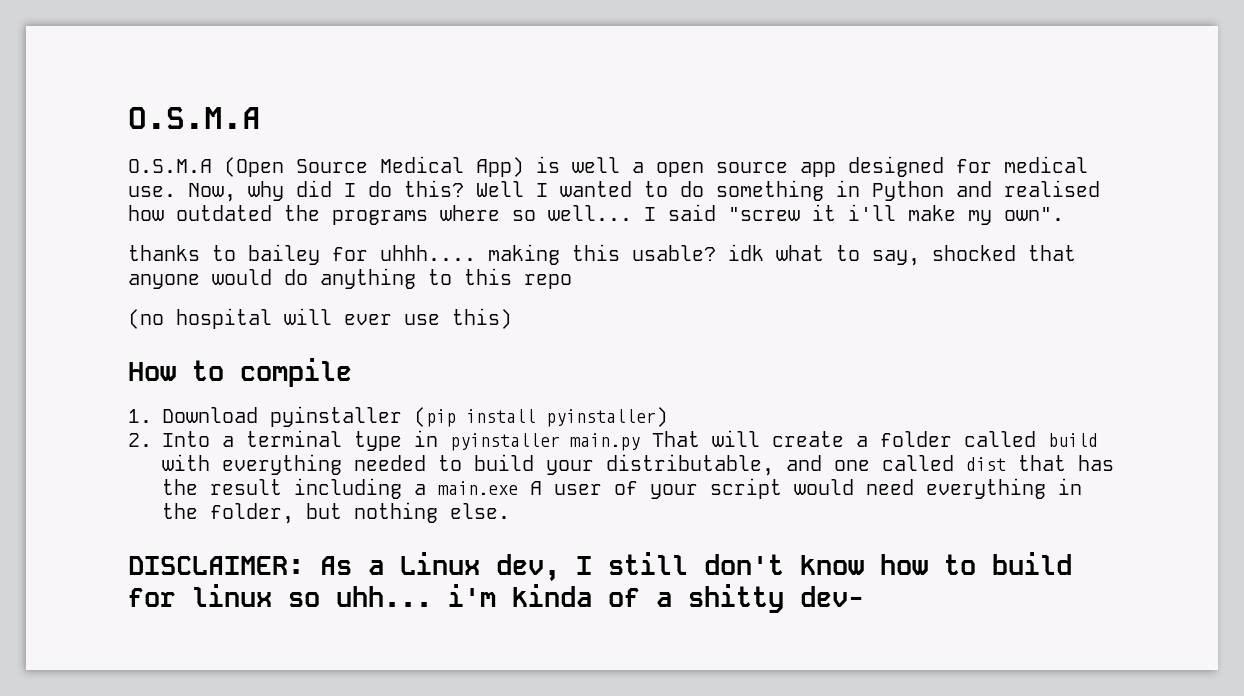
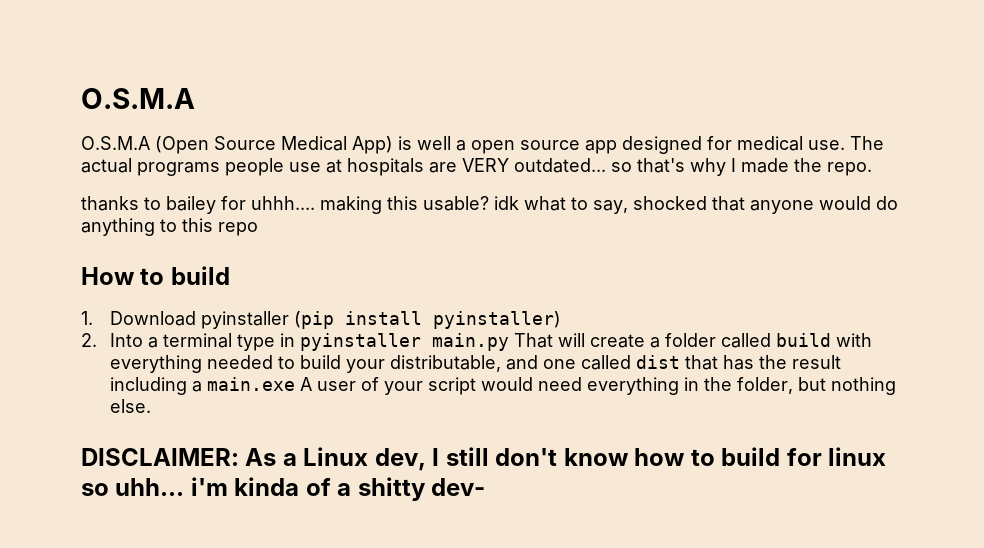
- Now, why did I do this? Well I wanted to do something in Python and realised how outdated the programs where so well... I said "screw it i'll make my own".
+ The actual programs people use at hospitals are VERY outdated... so that's why I made the repo.
- (no hospital will ever use this)
- How to compile
+ How to build

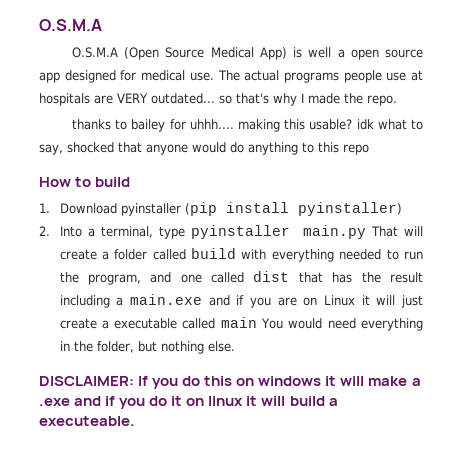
- 2. Into a terminal type in pyinstaller main.py That will create a folder called build with everything needed to build your distributable, and one called dist that has the result including a main.exe A user of your script would need everything in the folder, but nothing else.
+ 2. Into a terminal, type pyinstaller main.py That will create a folder called build with everything needed to run the program, and one called dist that has the result including a main.exe and if you are on Linux it will just create a executable called main You would need everything in the folder, but nothing else.
- DISCLAIMER: As a Linux dev, I still don't know how to build for linux so uhh... i'm kinda of a shitty dev-
+ DISCLAIMER: If you do this on windows it will make a .exe and if you do it on linux it will build a executeable.

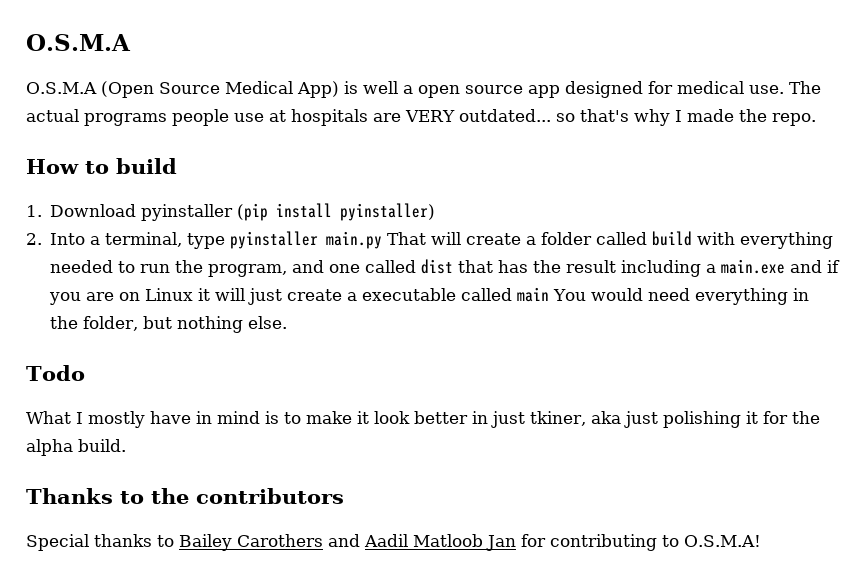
- thanks to bailey for uhhh.... making this usable? idk what to say, shocked that anyone would do anything to this repo
- DISCLAIMER: If you do this on windows it will make a .exe and if you do it on linux it will build a executeable.
+ Todo
+ What I mostly have in mind is to make it look better in just tkiner, aka just polishing it for the alpha build.
+ Thanks to the contributors
+ Special thanks to Bailey Carothers and Aadil Matloob Jan for contributing to O.S.M.A!

